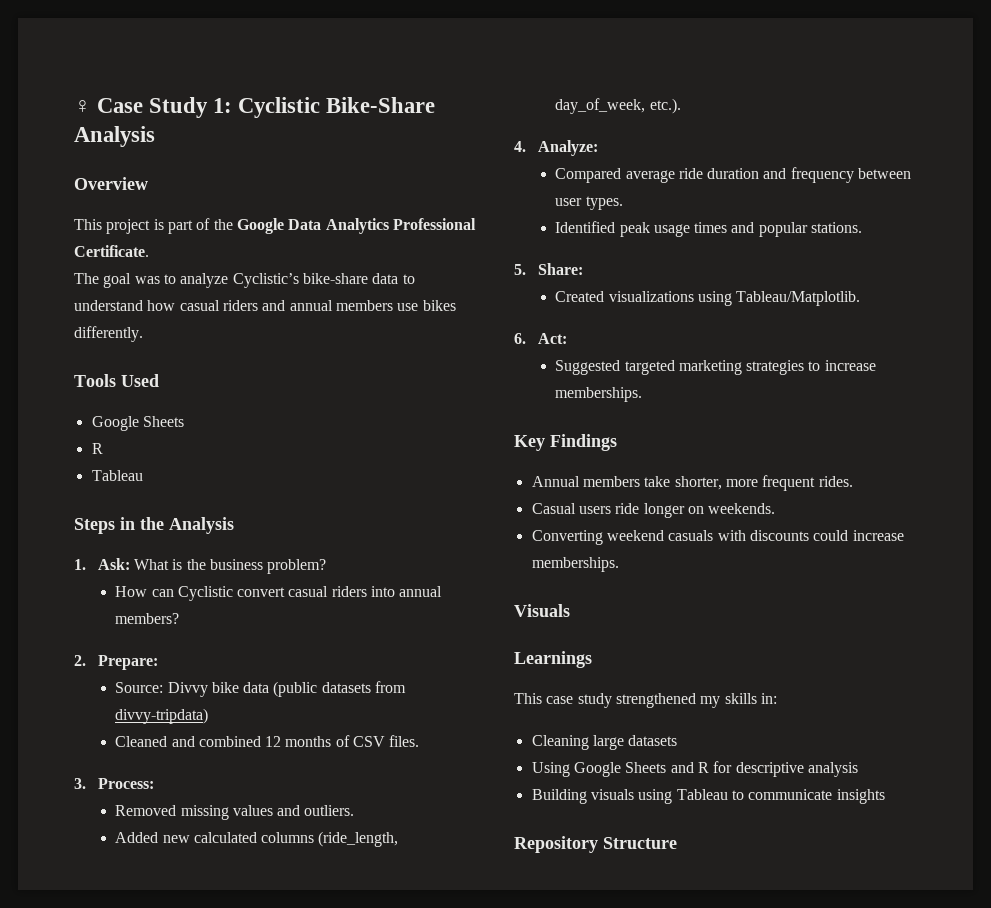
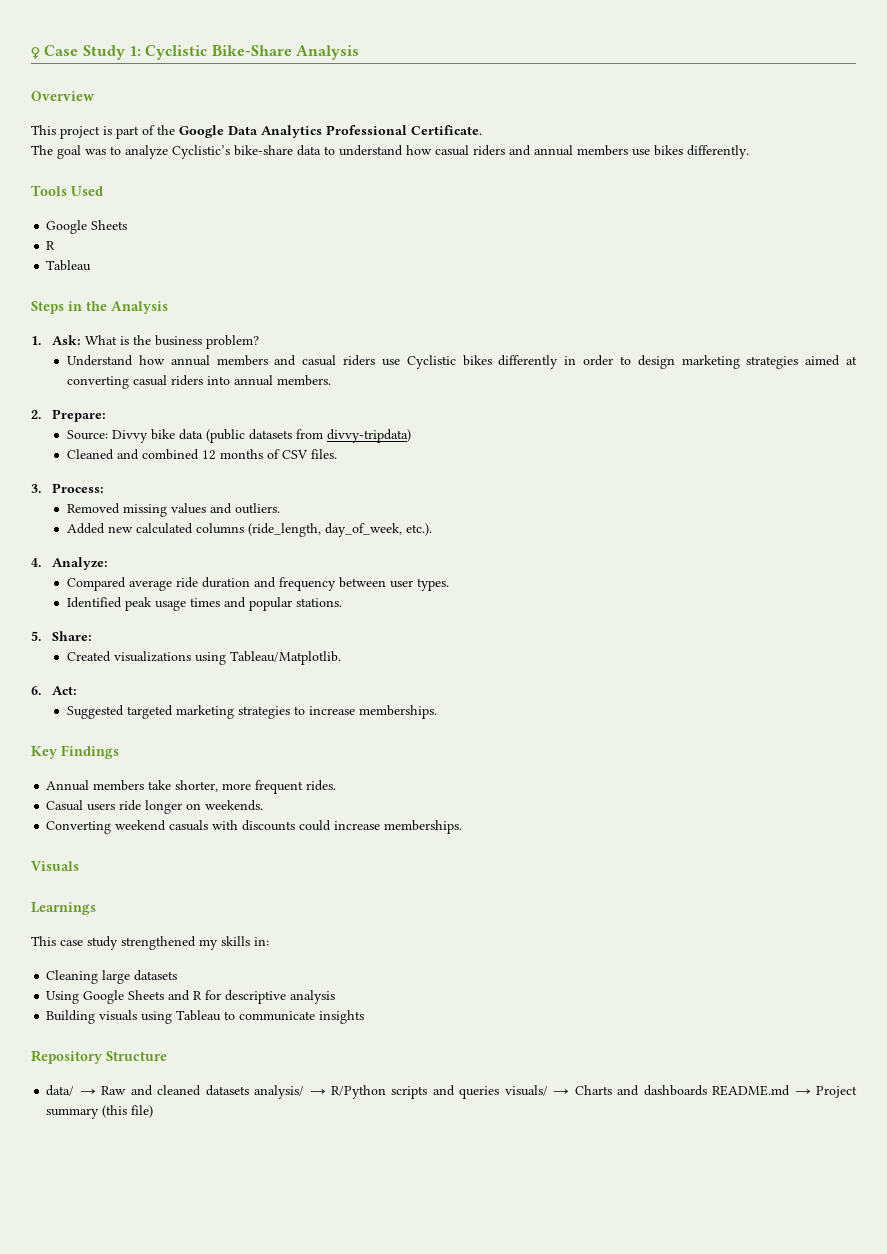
- How can Cyclistic convert casual riders into annual members?
+ Understand how annual members and casual riders use Cyclistic bikes differently in order to design marketing strategies aimed at converting casual riders into annual members.
+ data/ → Raw and cleaned datasets analysis/ → R/Python scripts and queries visuals/ → Charts and dashboards README.md → Project summary (this file)

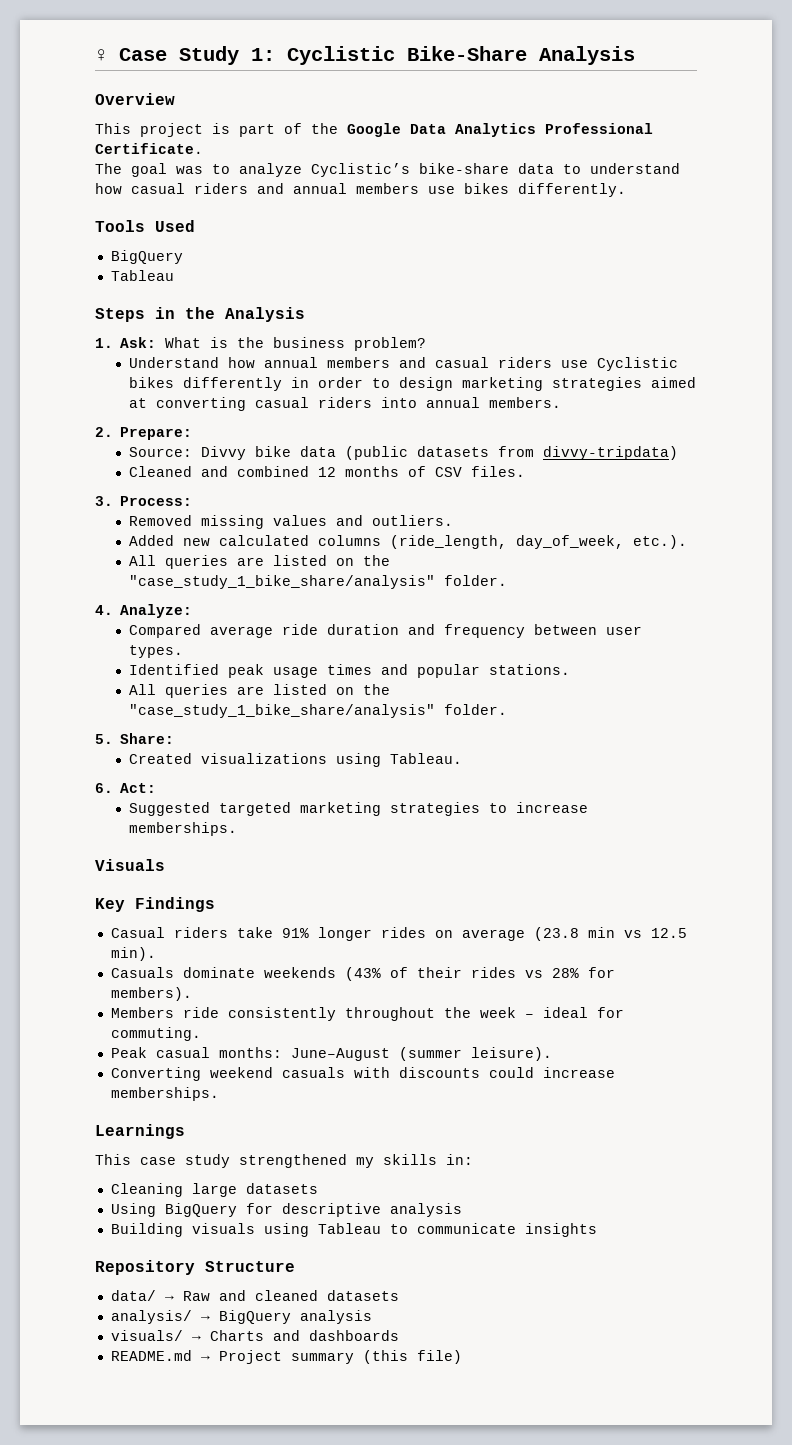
  Tools Used
- Google Sheets
- R
+ BigQuery
  Added new calculated columns (ride_length, day_of_week, etc.).
+ All queries are listed on the "case_study_1_bike_share/analysis" folder.
  Identified peak usage times and popular stations.
+ All queries are listed on the "case_study_1_bike_share/analysis" folder.
- Created visualizations using Tableau/Matplotlib.
+ Created visualizations using Tableau.
+ Visuals
- Annual members take shorter, more frequent rides.
- Casual users ride longer on weekends.
+ Casual riders take 91% longer rides on average (23.8 min vs 12.5 min).
+ Casuals dominate weekends (43% of their rides vs 28% for members).
+ Members ride consistently throughout the week – ideal for commuting.
+ Peak casual months: June–August (summer leisure).
- Visuals
- Using Google Sheets and R for descriptive analysis
+ Using BigQuery for descriptive analysis
- data/ → Raw and cleaned datasets analysis/ → R/Python scripts and queries visuals/ → Charts and dashboards README.md → Project summary (this file)
+ data/ → Raw and cleaned datasets
+ analysis/ → BigQuery analysis
+ visuals/ → Charts and dashboards
+ README.md → Project summary (this file)

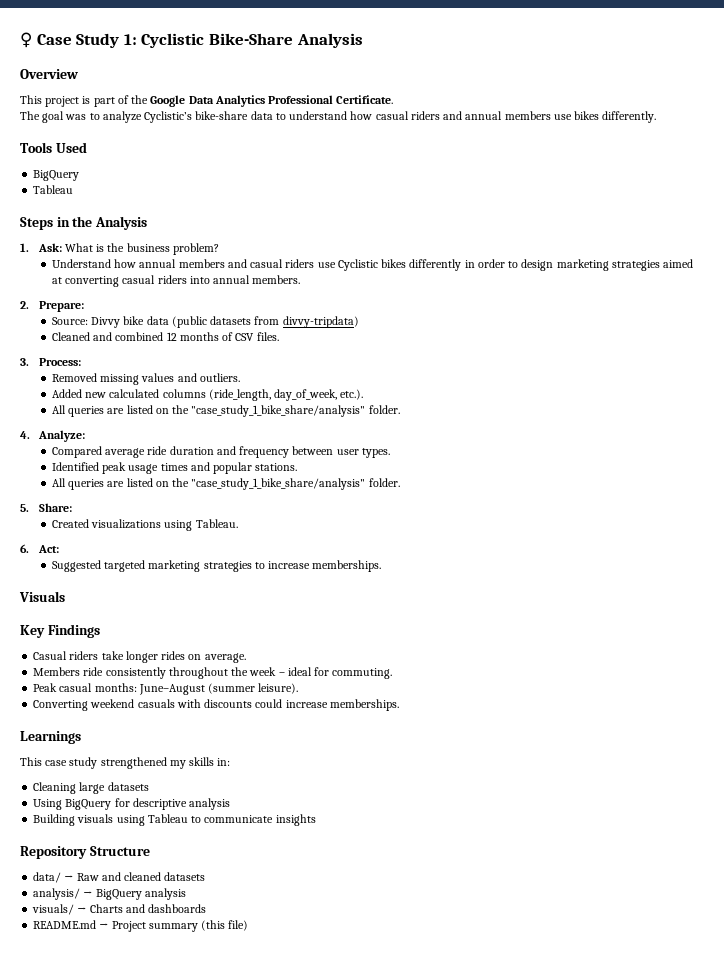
- Casual riders take 91% longer rides on average (23.8 min vs 12.5 min).
- Casuals dominate weekends (43% of their rides vs 28% for members).
+ Casual riders take longer rides on average.

